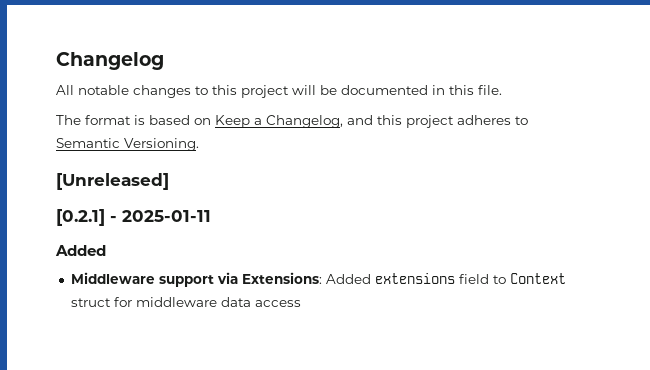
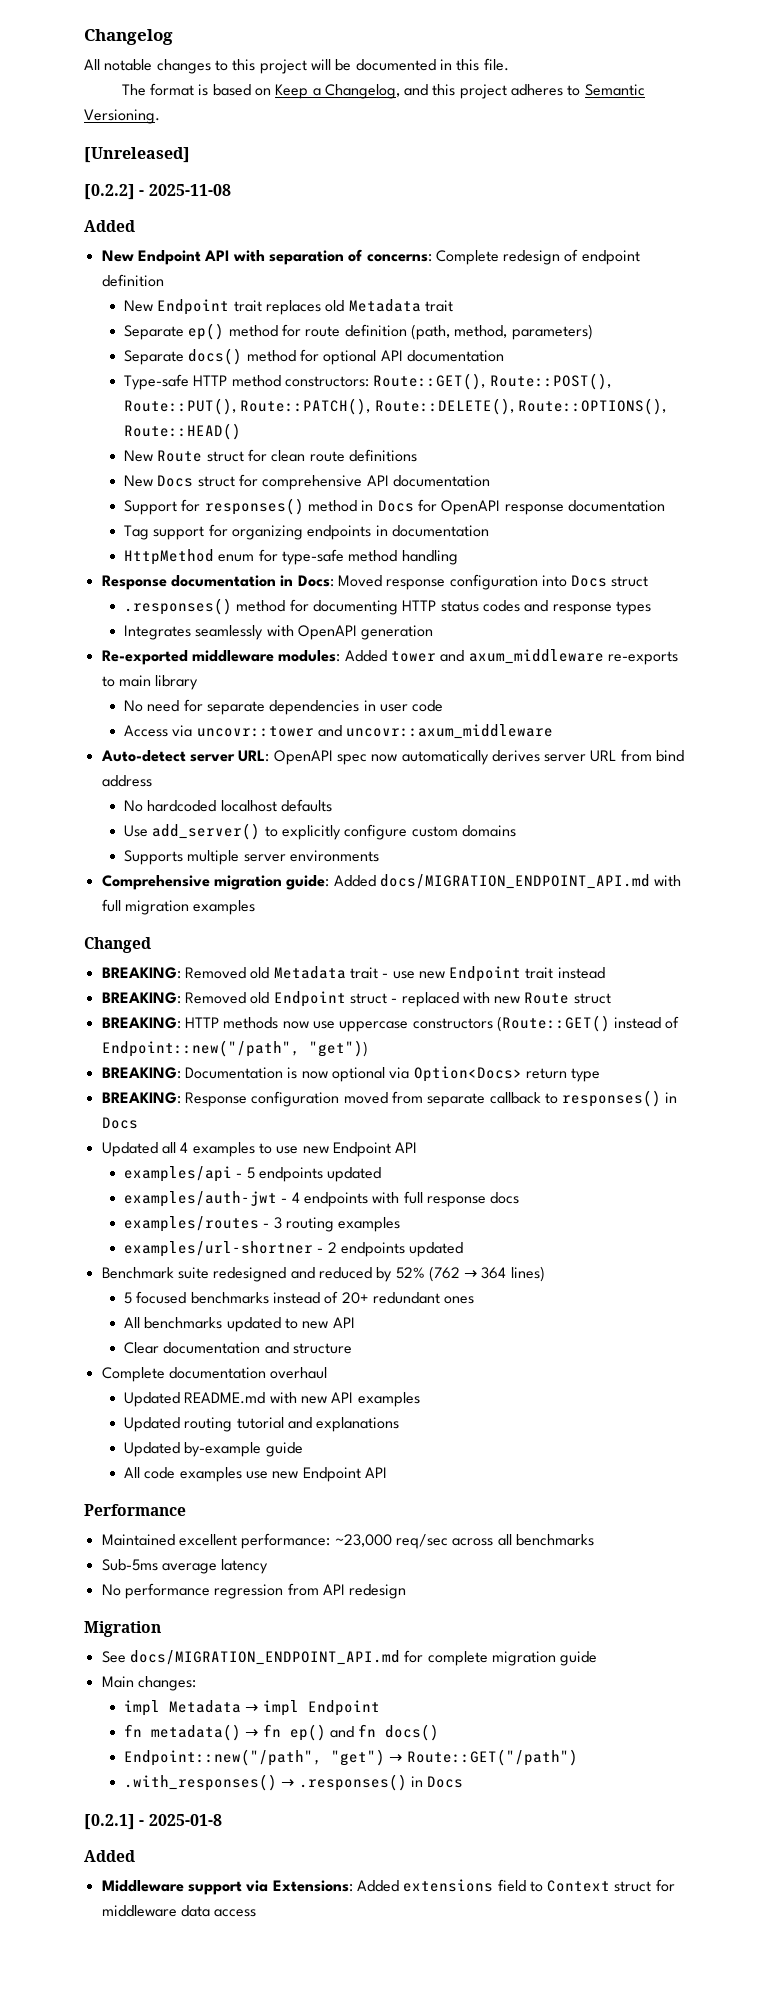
+ [0.2.2] - 2025-11-08
+ Added
+ New Endpoint API with separation of concerns: Complete redesign of endpoint definition
+ New Endpoint trait replaces old Metadata trait
+ Separate ep() method for route definition (path, method, parameters)
+ Separate docs() method for optional API documentation
+ Type-safe HTTP method constructors: Route::GET(), Route::POST(), Route::PUT(), Route::PATCH(), Route::DELETE(), Route::OPTIONS(), Route::HEAD()
+ New Route struct for clean route definitions
+ New Docs struct for comprehensive API documentation
+ Support for responses() method in Docs for OpenAPI response documentation
+ Tag support for organizing endpoints in documentation
+ HttpMethod enum for type-safe method handling
+ Response documentation in Docs: Moved response configuration into Docs struct
+ .responses() method for documenting HTTP status codes and response types
+ Integrates seamlessly with OpenAPI generation
+ Re-exported middleware modules: Added tower and axum_middleware re-exports to main library
+ No need for separate dependencies in user code
+ Access via uncovr::tower and uncovr::axum_middleware
+ Auto-detect server URL: OpenAPI spec now automatically derives server URL from bind address
+ No hardcoded localhost defaults
+ Use add_server() to explicitly configure custom domains
+ Supports multiple server environments
+ Comprehensive migration guide: Added docs/MIGRATION_ENDPOINT_API.md with full migration examples
+ Changed
+ BREAKING: Removed old Metadata trait - use new Endpoint trait instead
+ BREAKING: Removed old Endpoint struct - replaced with new Route struct
+ BREAKING: HTTP methods now use uppercase constructors (Route::GET() instead of Endpoint::new("/path", "get"))
+ BREAKING: Documentation is now optional via Option<Docs> return type
+ BREAKING: Response configuration moved from separate callback to responses() in Docs
+ Updated all 4 examples to use new Endpoint API
+ examples/api - 5 endpoints updated
+ examples/auth-jwt - 4 endpoints with full response docs
+ examples/routes - 3 routing examples
+ examples/url-shortner - 2 endpoints updated
+ Benchmark suite redesigned and reduced by 52% (762 → 364 lines)
+ 5 focused benchmarks instead of 20+ redundant ones
+ All benchmarks updated to new API
+ Clear documentation and structure
+ Complete documentation overhaul
+ Updated README.md with new API examples
+ Updated routing tutorial and explanations
+ Updated by-example guide
+ All code examples use new Endpoint API
+ Performance
+ Maintained excellent performance: ~23,000 req/sec across all benchmarks
+ Sub-5ms average latency
+ No performance regression from API redesign
+ Migration
+ See docs/MIGRATION_ENDPOINT_API.md for complete migration guide
+ Main changes:
+ impl Metadata → impl Endpoint
+ fn metadata() → fn ep() and fn docs()
+ Endpoint::new("/path", "get") → Route::GET("/path")
+ .with_responses() → .responses() in Docs
- [0.2.1] - 2025-01-11
+ [0.2.1] - 2025-01-8

